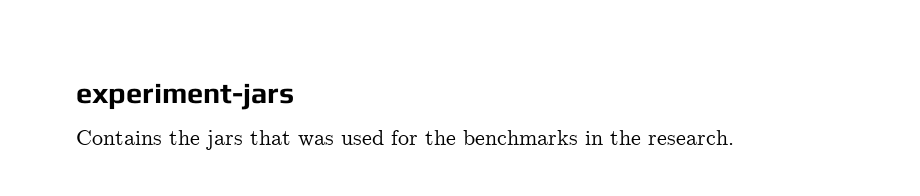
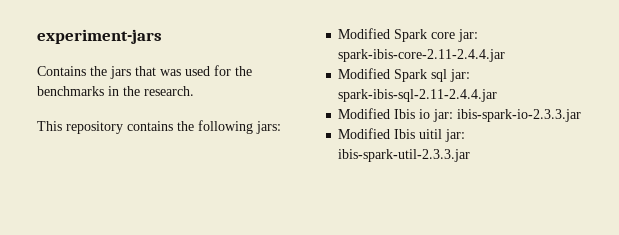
+ This repository contains the following jars:
+ Modified Spark core jar: spark-ibis-core-2.11-2.4.4.jar
+ Modified Spark sql jar: spark-ibis-sql-2.11-2.4.4.jar
+ Modified Ibis io jar: ibis-spark-io-2.3.3.jar
+ Modified Ibis uitil jar: ibis-spark-util-2.3.3.jar

